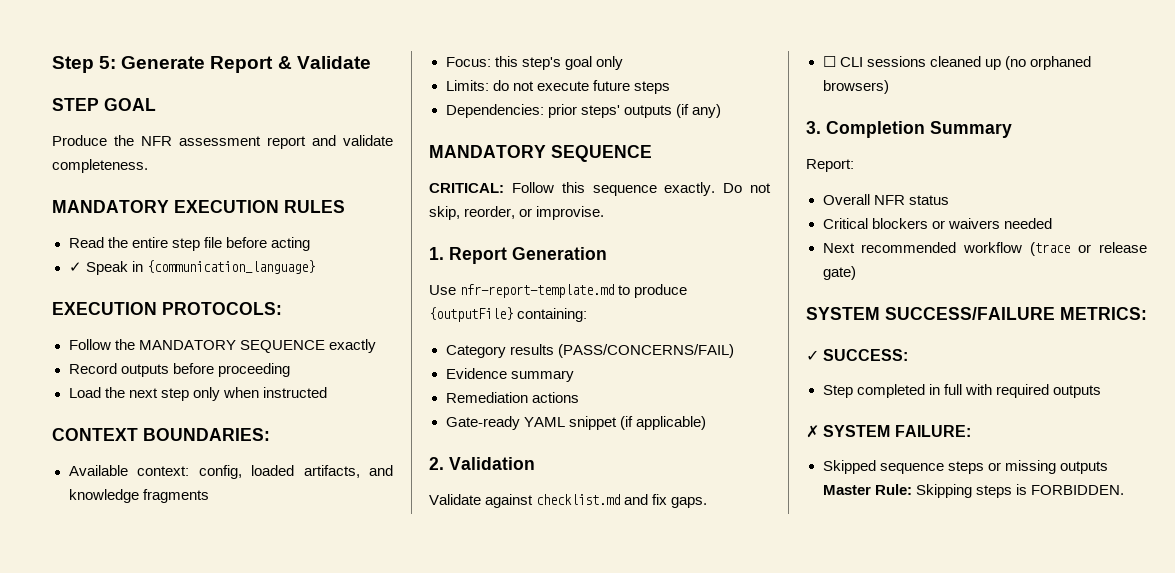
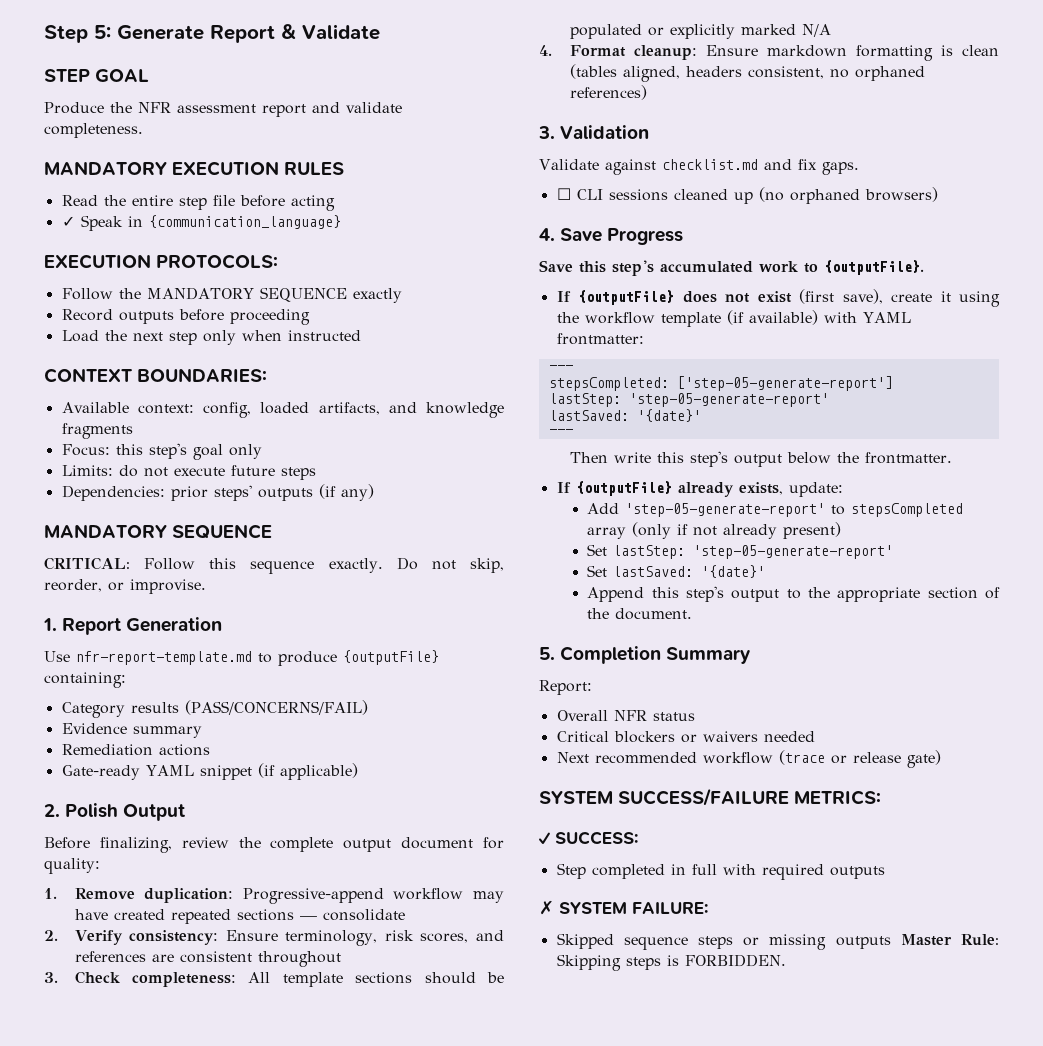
- 2. Validation
+ 2. Polish Output
+ Before finalizing, review the complete output document for quality:
+ 1. Remove duplication: Progressive-append workflow may have created repeated sections — consolidate
+ 2. Verify consistency: Ensure terminology, risk scores, and references are consistent throughout
+ 3. Check completeness: All template sections should be populated or explicitly marked N/A
+ 4. Format cleanup: Ensure markdown formatting is clean (tables aligned, headers consistent, no orphaned references)
+ 3. Validation
- 3. Completion Summary
+ 4. Save Progress
+ Save this step's accumulated work to {outputFile}.
+ If {outputFile} does not exist (first save), create it using the workflow template (if available) with YAML frontmatter:
+ ---
+ stepsCompleted: ['step-05-generate-report']
+ lastStep: 'step-05-generate-report'
+ lastSaved: '{date}'
+ ---
+ Then write this step's output below the frontmatter.
+ If {outputFile} already exists, update:
+ Add 'step-05-generate-report' to stepsCompleted array (only if not already present)
+ Set lastStep: 'step-05-generate-report'
+ Set lastSaved: '{date}'
+ Append this step's output to the appropriate section of the document.
+ 5. Completion Summary

